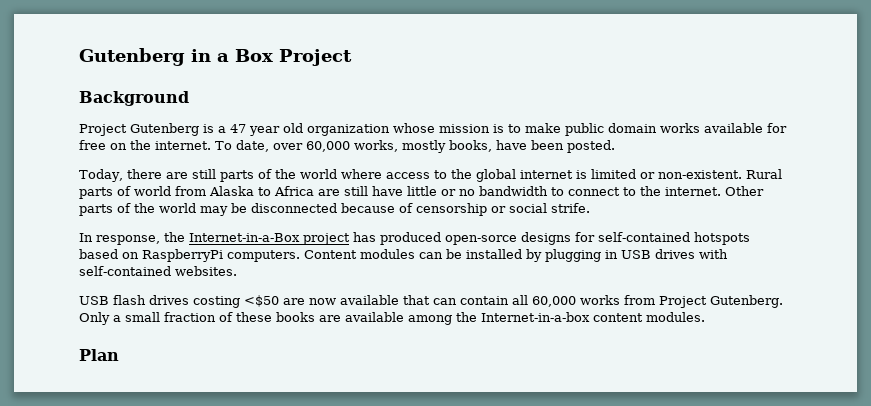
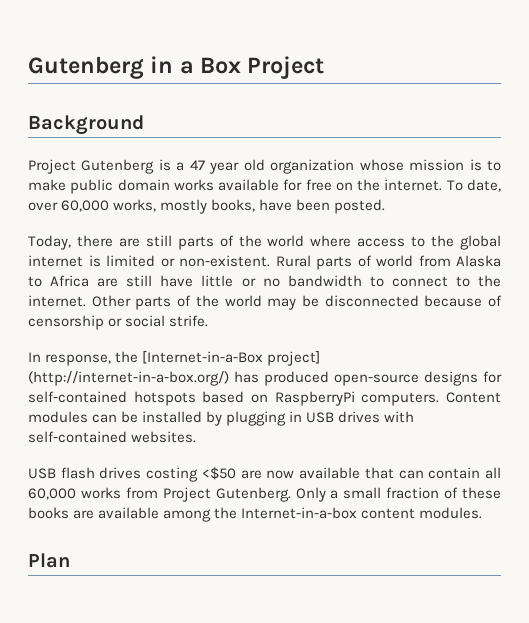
- In response, the Internet-in-a-Box project has produced open-sorce designs for self-contained hotspots based on RaspberryPi computers.
+ In response, the [Internet-in-a-Box project] (http://internet-in-a-box.org/) has produced open-source designs for self-contained hotspots based on RaspberryPi computers.

